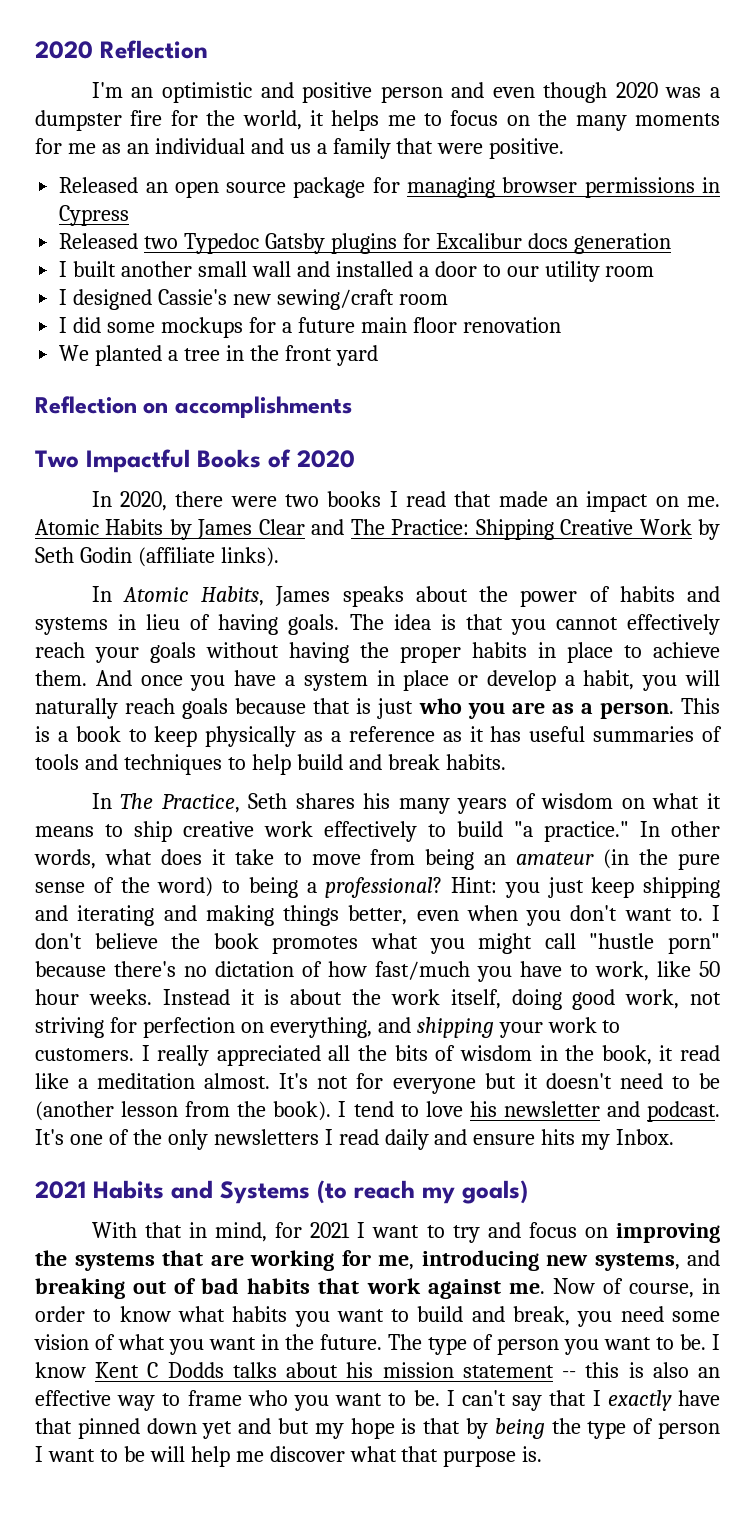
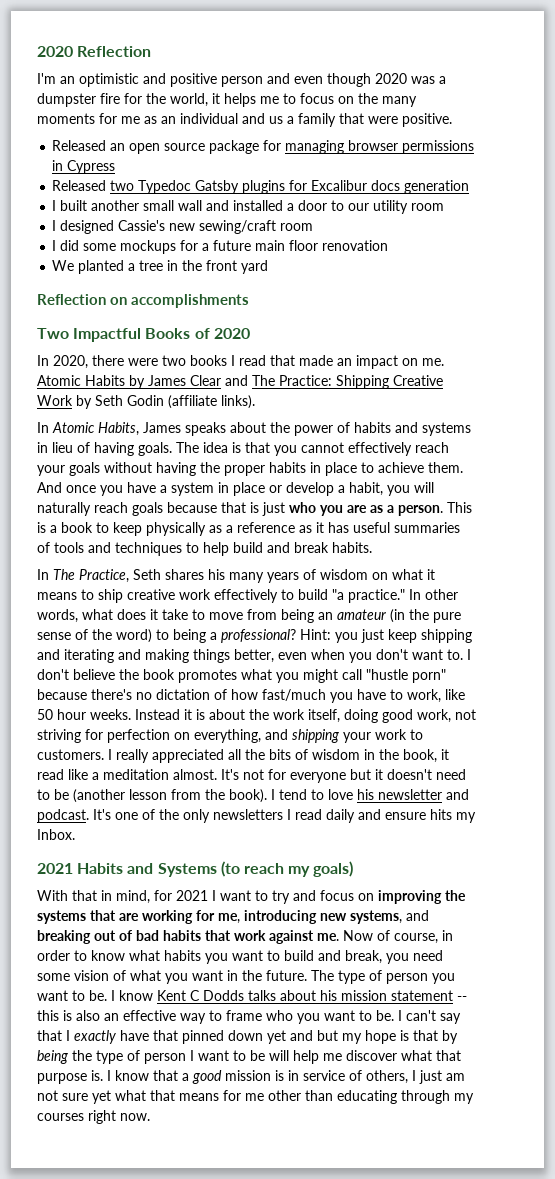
+ I know that a good mission is in service of others, I just am not sure yet what that means for me other than educating through my courses right now.

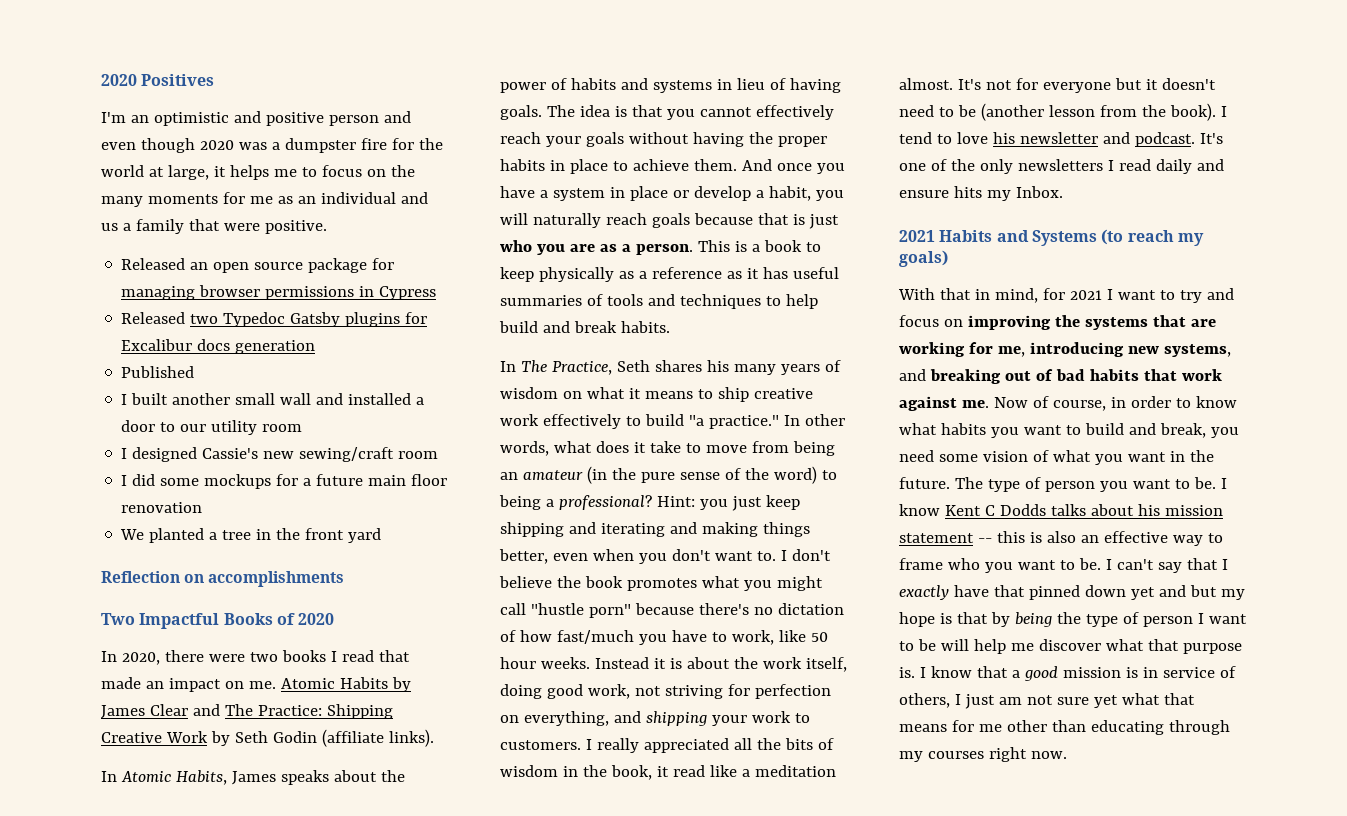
- 2020 Reflection
+ 2020 Positives
- I'm an optimistic and positive person and even though 2020 was a dumpster fire for the world, it helps me to focus on the many moments for me as an individual and us a family that were positive.
+ I'm an optimistic and positive person and even though 2020 was a dumpster fire for the world at large, it helps me to focus on the many moments for me as an individual and us a family that were positive.
+ Published

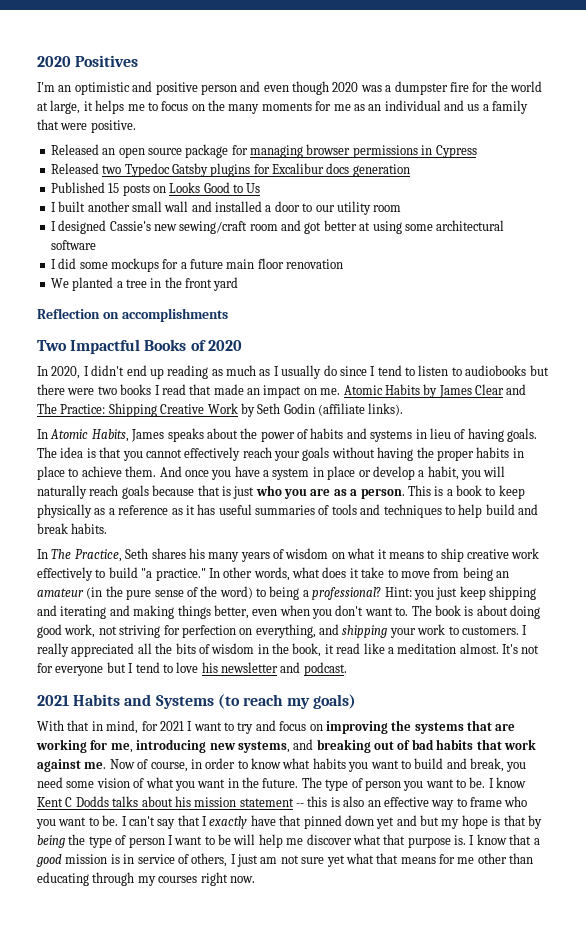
- Published
+ Published 15 posts on Looks Good to Us
- I designed Cassie's new sewing/craft room
+ I designed Cassie's new sewing/craft room and got better at using some architectural software
- In 2020, there were two books I read that made an impact on me.
+ In 2020, I didn't end up reading as much as I usually do since I tend to listen to audiobooks but there were two books I read that made an impact on me.
- I don't believe the book promotes what you might call "hustle porn" because there's no dictation of how fast/much you have to work, like 50 hour weeks. Instead it is about the work itself, doing good work, not striving for perfection on everything, and shipping your work to customers.
+ The book is about doing good work, not striving for perfection on everything, and shipping your work to customers.
- It's not for everyone but it doesn't need to be (another lesson from the book). I tend to love his newsletter and podcast. It's one of the only newsletters I read daily and ensure hits my Inbox.
+ It's not for everyone but I tend to love his newsletter and podcast.

